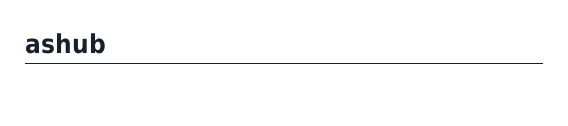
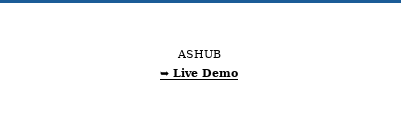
- ashub
+ ASHUB
+ ➥ Live Demo

